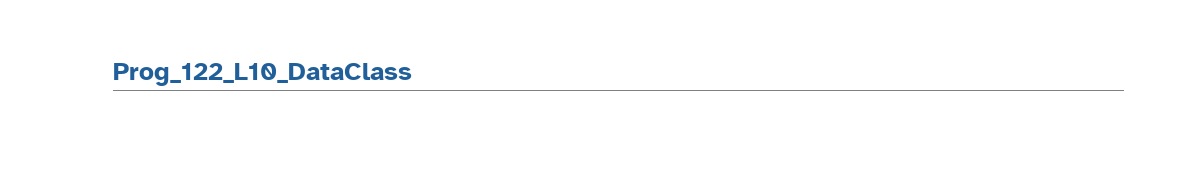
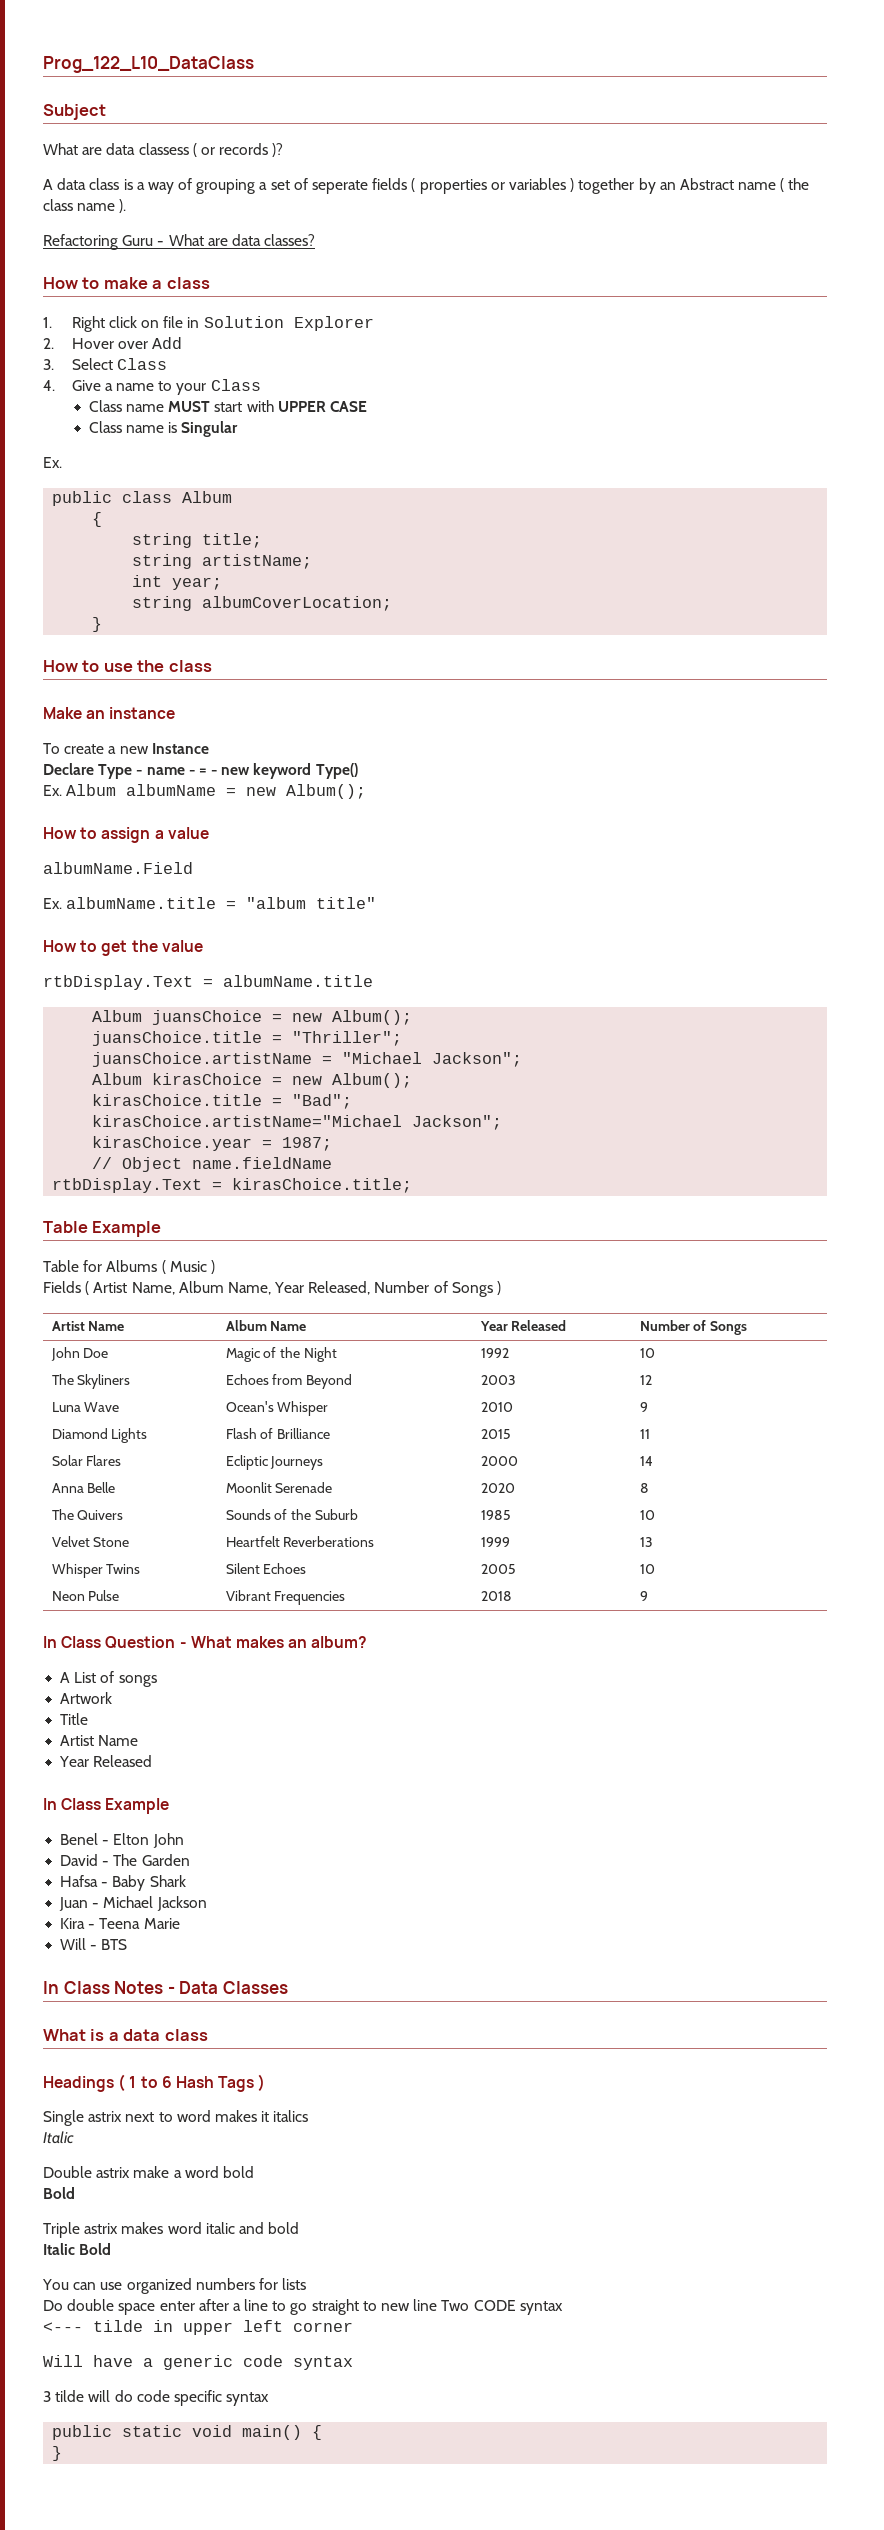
+ Subject
+ What are data classess ( or records )?
+ A data class is a way of grouping a set of seperate fields ( properties or variables ) together by an Abstract name ( the class name ).
+ Refactoring Guru - What are data classes?
+ How to make a class
+ 1. Right click on file in Solution Explorer
+ 2. Hover over Add
+ 3. Select Class
+ 4. Give a name to your Class
+ Class name MUST start with UPPER CASE
+ Class name is Singular
+ Ex.
+ public class Album
+ {
+ string title;
+ string artistName;
+ int year;
+ string albumCoverLocation;
+ }
+ How to use the class
+ Make an instance
+ To create a new Instance
+ Declare Type - name - = - new keyword Type()
+ Ex. Album albumName = new Album();
+ How to assign a value
+ albumName.Field
+ Ex. albumName.title = "album title"
+ How to get the value
+ rtbDisplay.Text = albumName.title
+ Album juansChoice = new Album();
+ juansChoice.title = "Thriller";
+ juansChoice.artistName = "Michael Jackson";
+ Album kirasChoice = new Album();
+ kirasChoice.title = "Bad";
+ kirasChoice.artistName="Michael Jackson";
+ kirasChoice.year = 1987;
+ // Object name.fieldName
+ rtbDisplay.Text = kirasChoice.title;
+ Table Example
+ Table for Albums ( Music )
+ Fields ( Artist Name, Album Name, Year Released, Number of Songs )
+ Artist Name | Album Name | Year Released | Number of Songs
+ John Doe | Magic of the Night | 1992 | 10
+ The Skyliners | Echoes from Beyond | 2003 | 12
+ Luna Wave | Ocean's Whisper | 2010 | 9
+ Diamond Lights | Flash of Brilliance | 2015 | 11
+ Solar Flares | Ecliptic Journeys | 2000 | 14
+ Anna Belle | Moonlit Serenade | 2020 | 8
+ The Quivers | Sounds of the Suburb | 1985 | 10
+ Velvet Stone | Heartfelt Reverberations | 1999 | 13
+ Whisper Twins | Silent Echoes | 2005 | 10
+ Neon Pulse | Vibrant Frequencies | 2018 | 9
+ In Class Question - What makes an album?
+ A List of songs
+ Artwork
+ Title
+ Artist Name
+ Year Released
+ In Class Example
+ Benel - Elton John
+ David - The Garden
+ Hafsa - Baby Shark
+ Juan - Michael Jackson
+ Kira - Teena Marie
+ Will - BTS
+ In Class Notes - Data Classes
+ What is a data class
+ Headings ( 1 to 6 Hash Tags )
+ Single astrix next to word makes it italics
+ Italic
+ Double astrix make a word bold
+ Bold
+ Triple astrix makes word italic and bold
+ Italic Bold
+ You can use organized numbers for lists
+ Do double space enter after a line to go straight to new line Two CODE syntax
+ <--- tilde in upper left corner
+ Will have a generic code syntax
+ 3 tilde will do code specific syntax
+ public static void main() {
+ }

